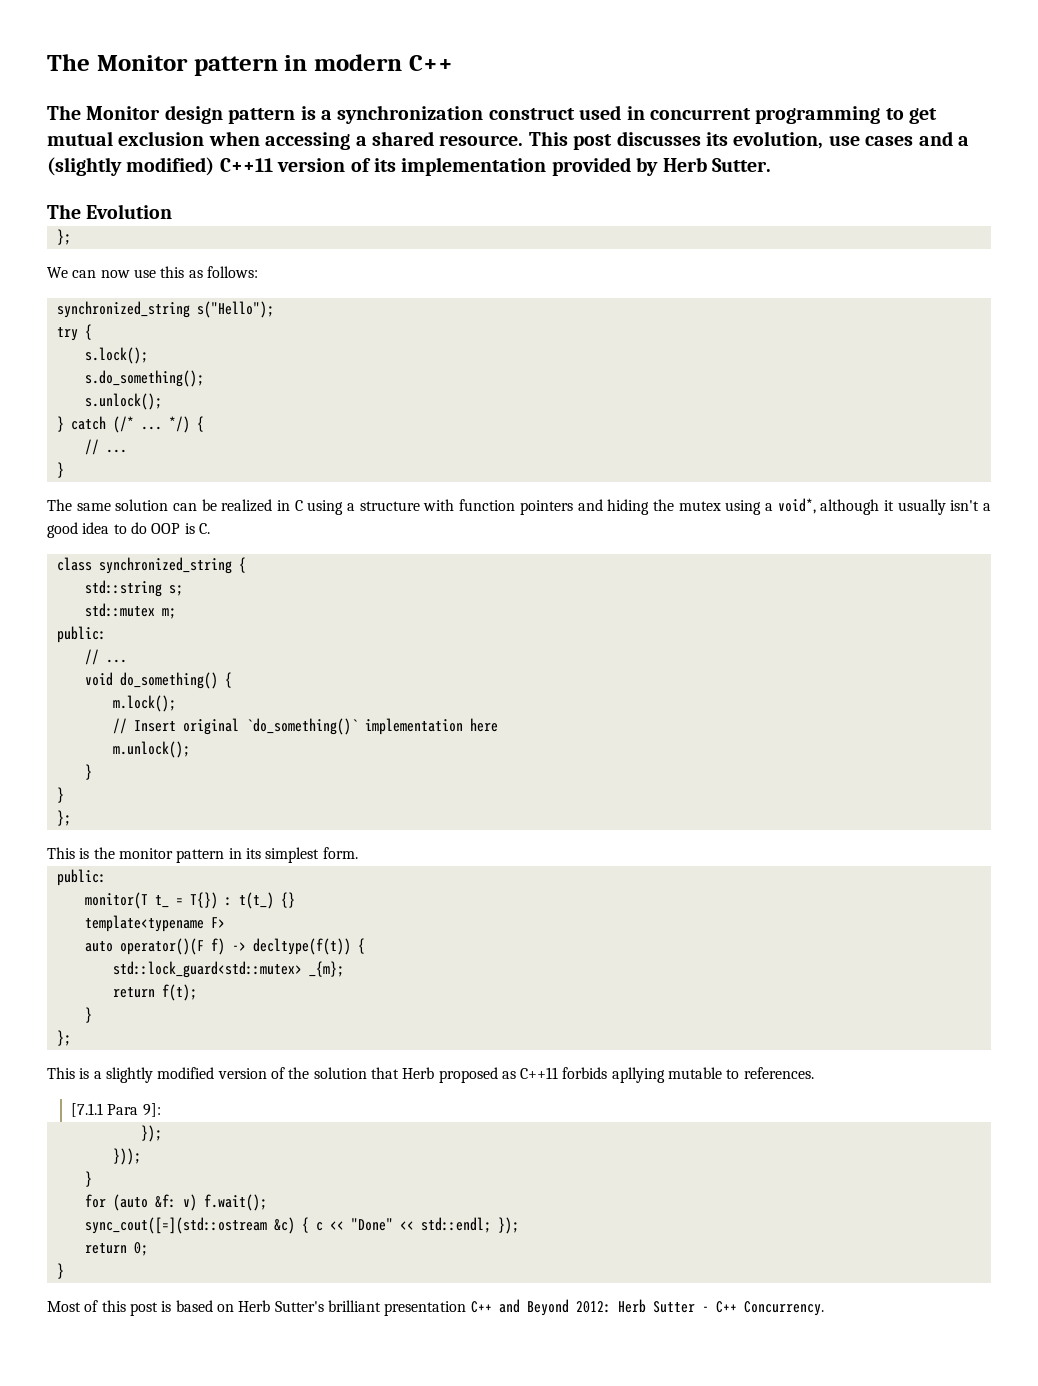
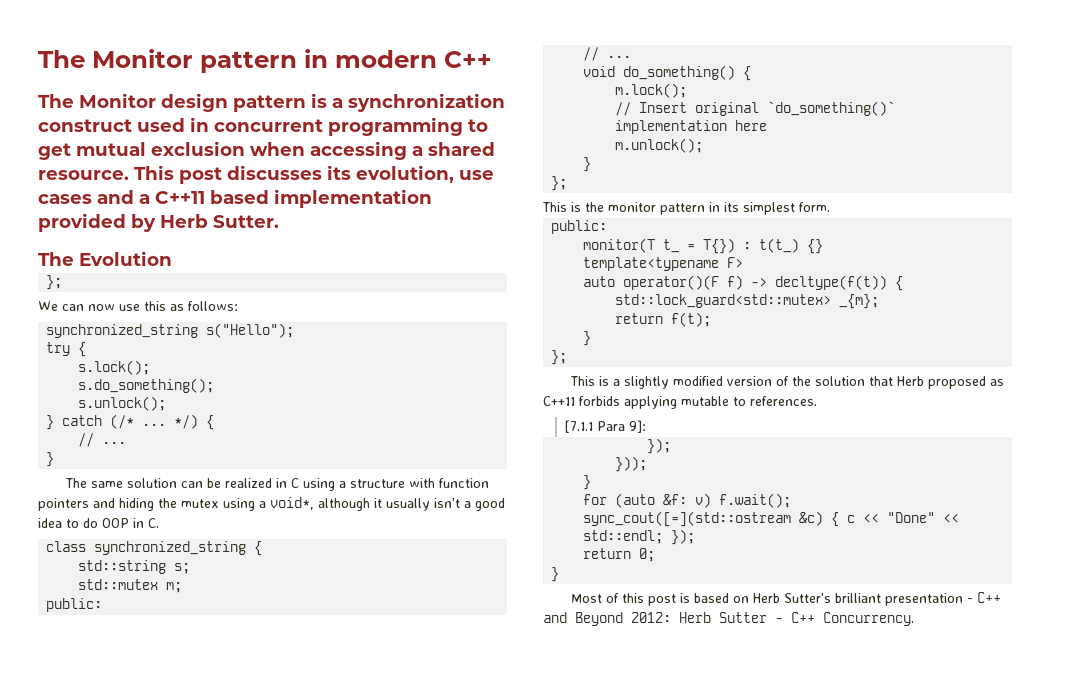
- This post discusses its evolution, use cases and a (slightly modified) C++11 version of its implementation provided by Herb Sutter.
+ This post discusses its evolution, use cases and a C++11 based implementation provided by Herb Sutter.
- The same solution can be realized in C using a structure with function pointers and hiding the mutex using a void*, although it usually isn't a good idea to do OOP is C.
+ The same solution can be realized in C using a structure with function pointers and hiding the mutex using a void*, although it usually isn't a good idea to do OOP in C.
  m.unlock();
- }
- This is a slightly modified version of the solution that Herb proposed as C++11 forbids apllying mutable to references.
+ This is a slightly modified version of the solution that Herb proposed as C++11 forbids applying mutable to references.
- Most of this post is based on Herb Sutter's brilliant presentation C++ and Beyond 2012: Herb Sutter - C++ Concurrency.
+ Most of this post is based on Herb Sutter's brilliant presentation - C++ and Beyond 2012: Herb Sutter - C++ Concurrency.

